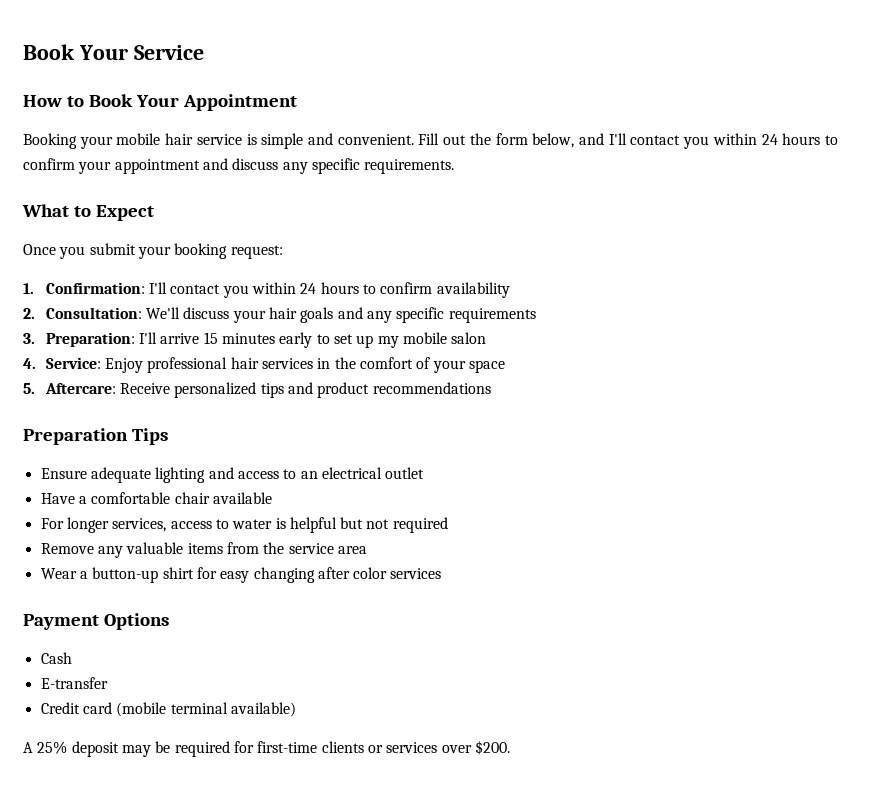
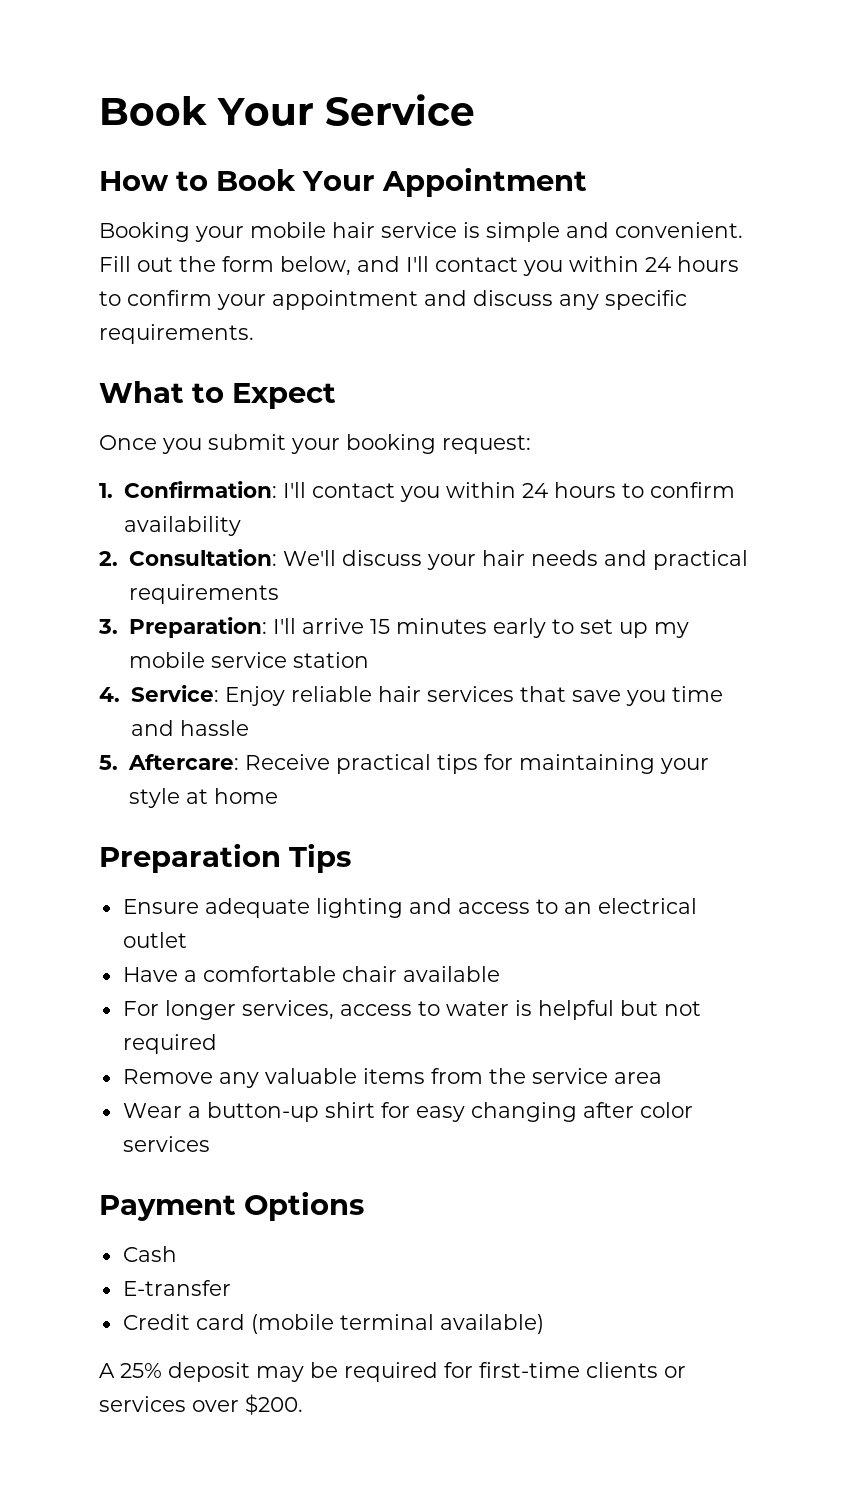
- 2. Consultation: We'll discuss your hair goals and any specific requirements
+ 2. Consultation: We'll discuss your hair needs and practical requirements
- 3. Preparation: I'll arrive 15 minutes early to set up my mobile salon
+ 3. Preparation: I'll arrive 15 minutes early to set up my mobile service station
- 4. Service: Enjoy professional hair services in the comfort of your space
- 5. Aftercare: Receive personalized tips and product recommendations
+ 4. Service: Enjoy reliable hair services that save you time and hassle
+ 5. Aftercare: Receive practical tips for maintaining your style at home

